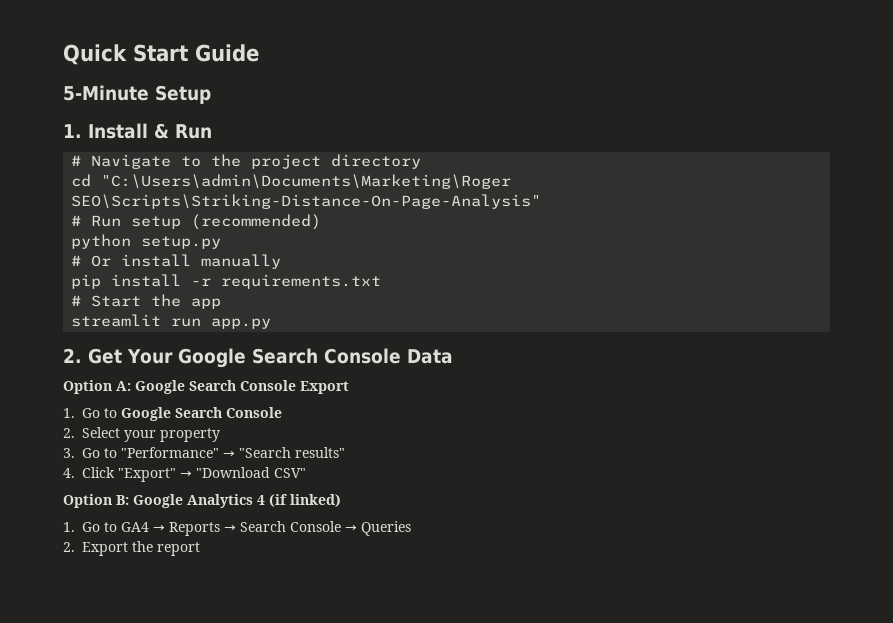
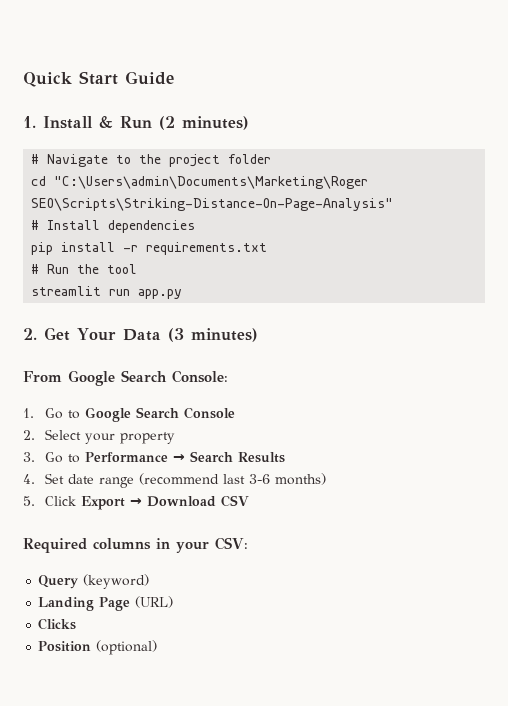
- 5-Minute Setup
- 1. Install & Run
+ 1. Install & Run (2 minutes)
- # Navigate to the project directory
+ # Navigate to the project folder
- # Run setup (recommended)
- python setup.py
- # Or install manually
+ # Install dependencies
- # Start the app
+ # Run the tool
- 2. Get Your Google Search Console Data
- Option A: Google Search Console Export
+ 2. Get Your Data (3 minutes)
+ From Google Search Console:
- 3. Go to "Performance" → "Search results"
- 4. Click "Export" → "Download CSV"
- Option B: Google Analytics 4 (if linked)
- 1. Go to GA4 → Reports → Search Console → Queries
- 2. Export the report
+ 3. Go to Performance → Search Results
+ 4. Set date range (recommend last 3-6 months)
+ 5. Click Export → Download CSV
+ Required columns in your CSV:
+ Query (keyword)
+ Landing Page (URL)
+ Clicks
+ Position (optional)

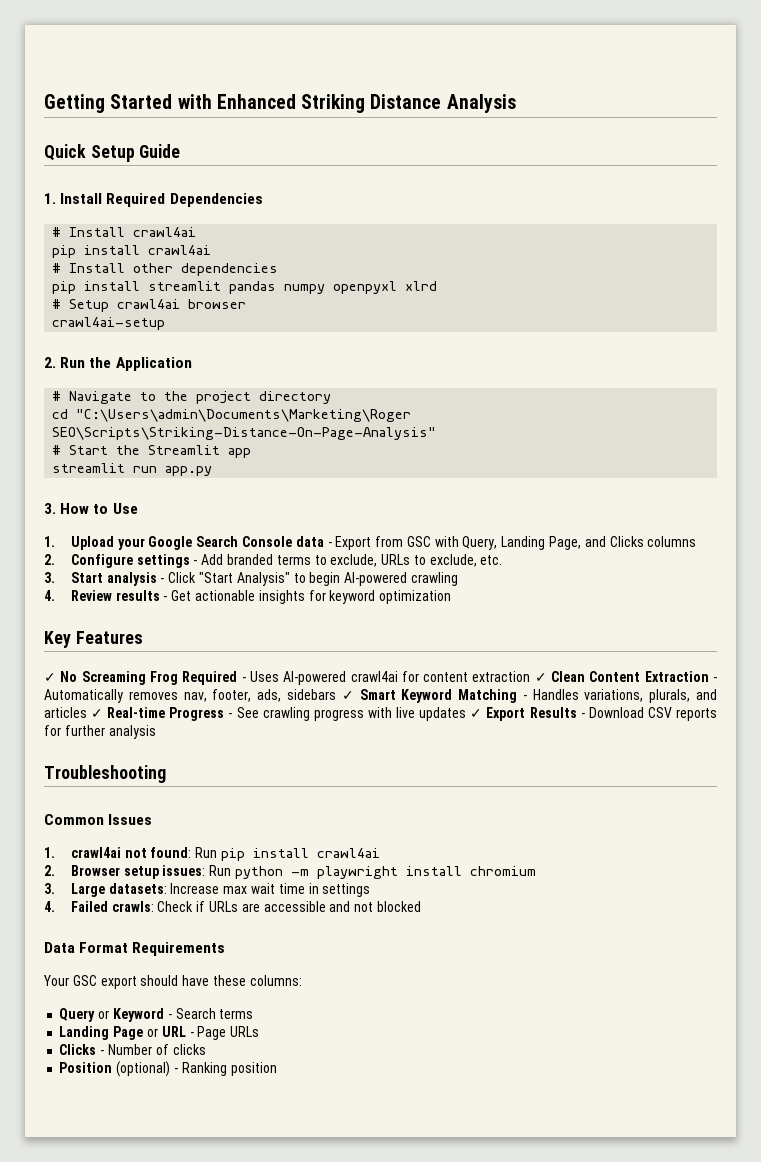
- Quick Start Guide
- 1. Install & Run (2 minutes)
+ Getting Started with Enhanced Striking Distance Analysis
+ Quick Setup Guide
+ 1. Install Required Dependencies
+ # Install crawl4ai
+ pip install crawl4ai
+ # Install other dependencies
+ pip install streamlit pandas numpy openpyxl xlrd
+ # Setup crawl4ai browser
+ crawl4ai-setup
+ 2. Run the Application
- # Navigate to the project folder
+ # Navigate to the project directory
- # Install dependencies
- pip install -r requirements.txt
- # Run the tool
+ # Start the Streamlit app
  streamlit run app.py
- 2. Get Your Data (3 minutes)
- From Google Search Console:
- 1. Go to Google Search Console
- 2. Select your property
- 3. Go to Performance → Search Results
- 4. Set date range (recommend last 3-6 months)
- 5. Click Export → Download CSV
- Required columns in your CSV:
- Query (keyword)
- Landing Page (URL)
- Clicks
+ 3. How to Use
+ 1. Upload your Google Search Console data - Export from GSC with Query, Landing Page, and Clicks columns
+ 2. Configure settings - Add branded terms to exclude, URLs to exclude, etc.
+ 3. Start analysis - Click "Start Analysis" to begin AI-powered crawling
+ 4. Review results - Get actionable insights for keyword optimization
+ Key Features
+ ✓ No Screaming Frog Required - Uses AI-powered crawl4ai for content extraction ✓ Clean Content Extraction - Automatically removes nav, footer, ads, sidebars ✓ Smart Keyword Matching - Handles variations, plurals, and articles ✓ Real-time Progress - See crawling progress with live updates ✓ Export Results - Download CSV reports for further analysis
+ Troubleshooting
+ Common Issues
+ 1. crawl4ai not found: Run pip install crawl4ai
+ 2. Browser setup issues: Run python -m playwright install chromium
+ 3. Large datasets: Increase max wait time in settings
+ 4. Failed crawls: Check if URLs are accessible and not blocked
+ Data Format Requirements
+ Your GSC export should have these columns:
+ Query or Keyword - Search terms
+ Landing Page or URL - Page URLs
+ Clicks - Number of clicks
- Position (optional)
+ Position (optional) - Ranking position

